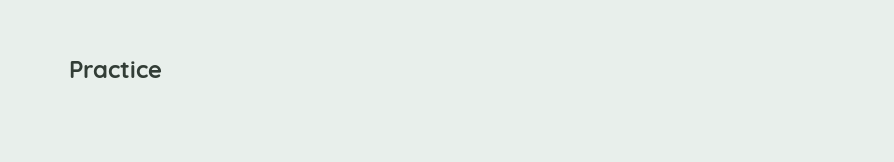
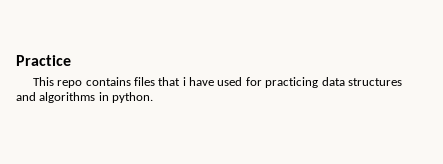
+ This repo contains files that i have used for practicing data structures and algorithms in python.

